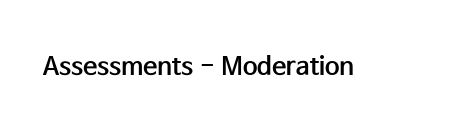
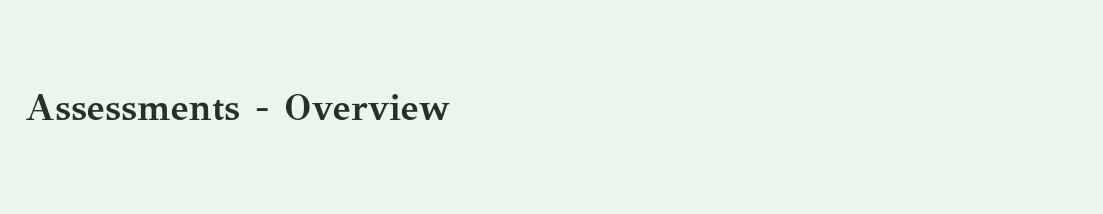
- Assessments - Moderation
+ Assessments - Overview

